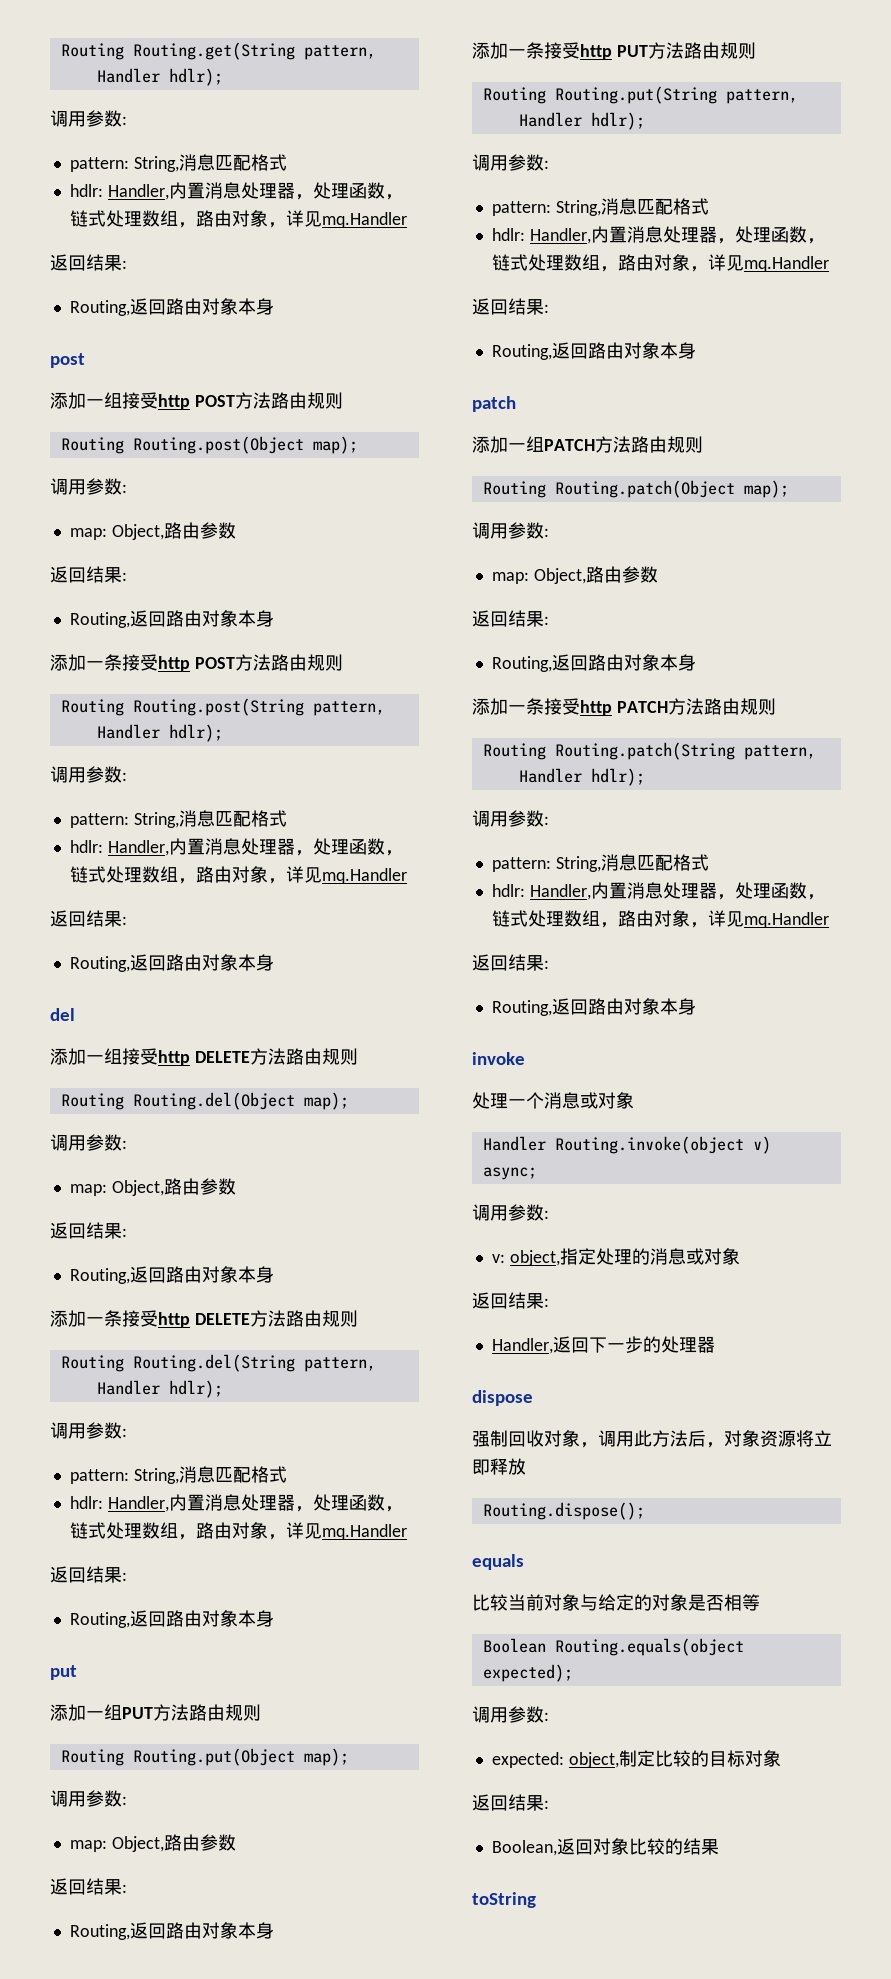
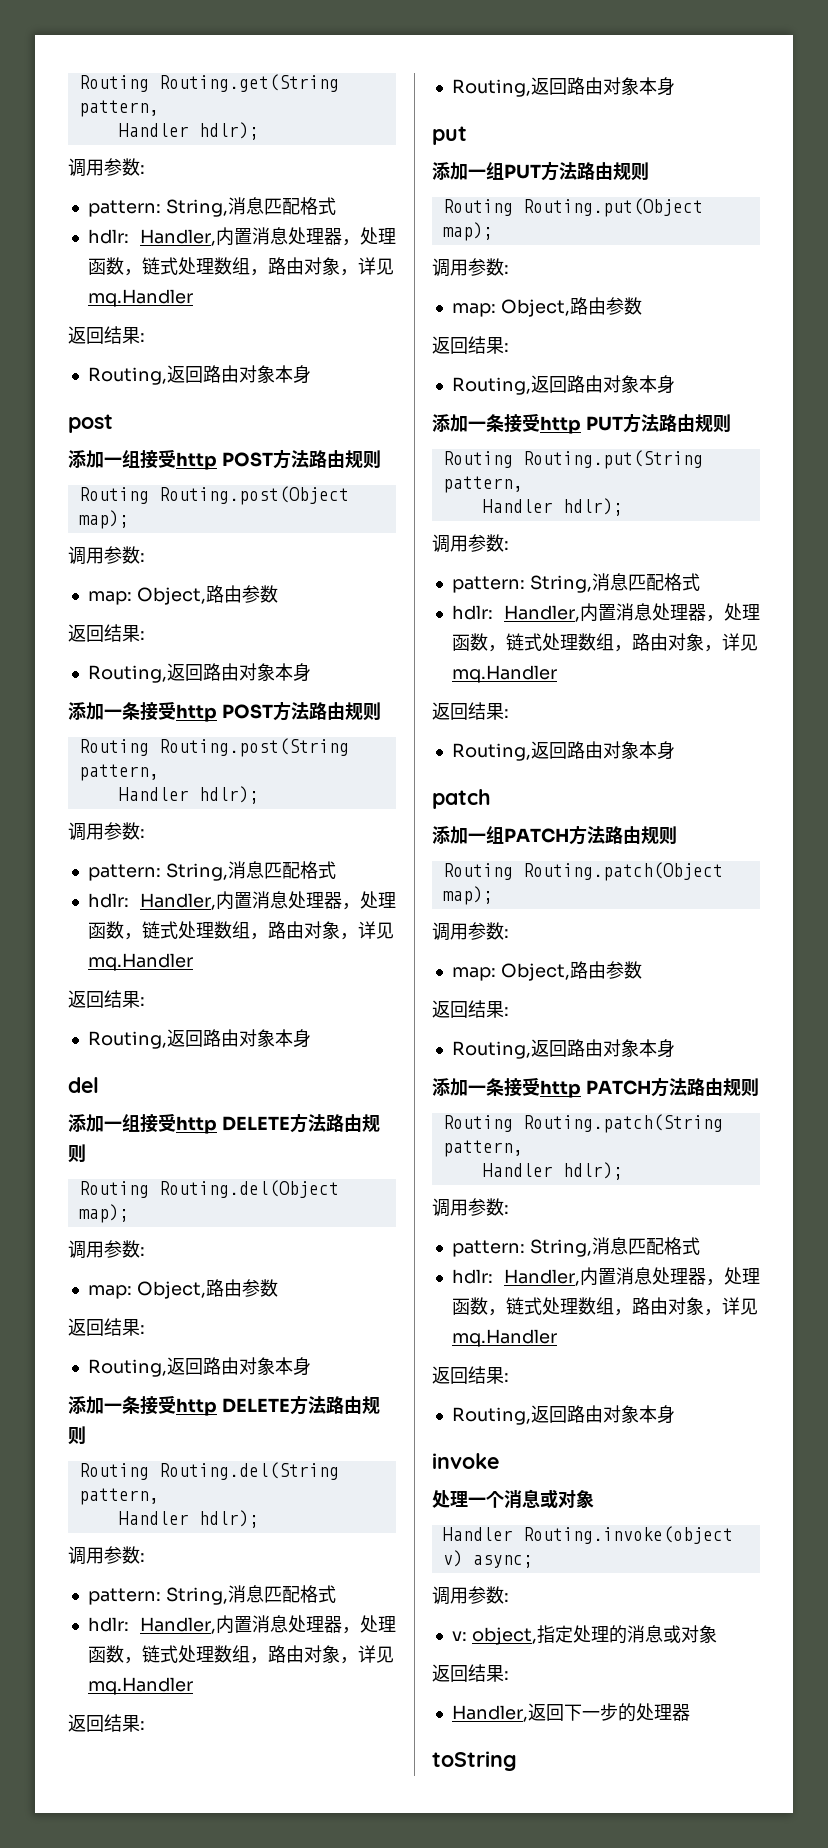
- dispose
- 强制回收对象，调用此方法后，对象资源将立即释放
- Routing.dispose();
- equals
- 比较当前对象与给定的对象是否相等
- Boolean Routing.equals(object expected);
- 调用参数:
- expected: object,制定比较的目标对象
- 返回结果:
- Boolean,返回对象比较的结果

